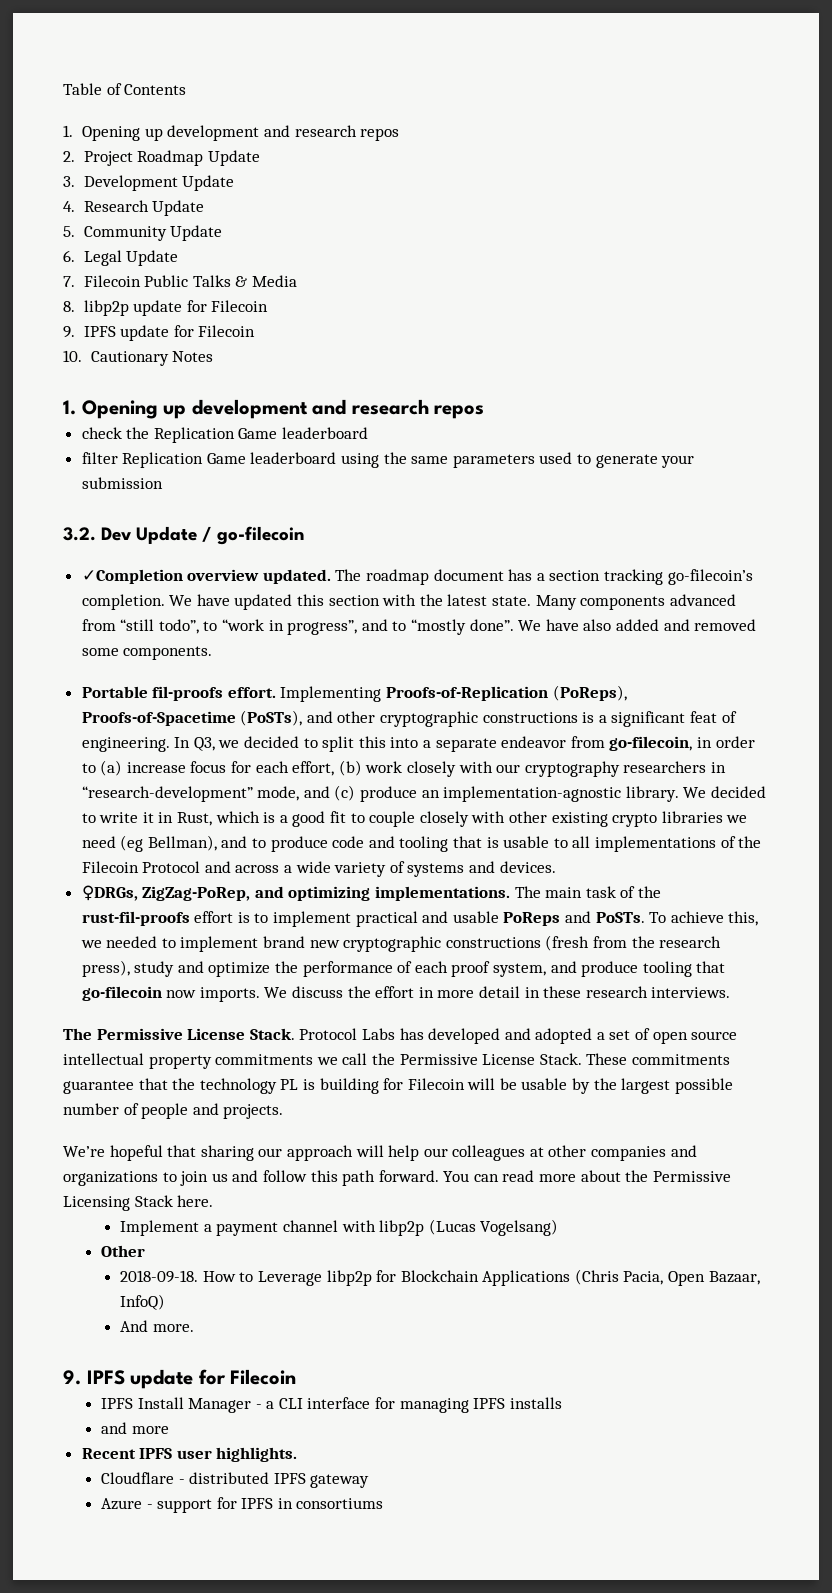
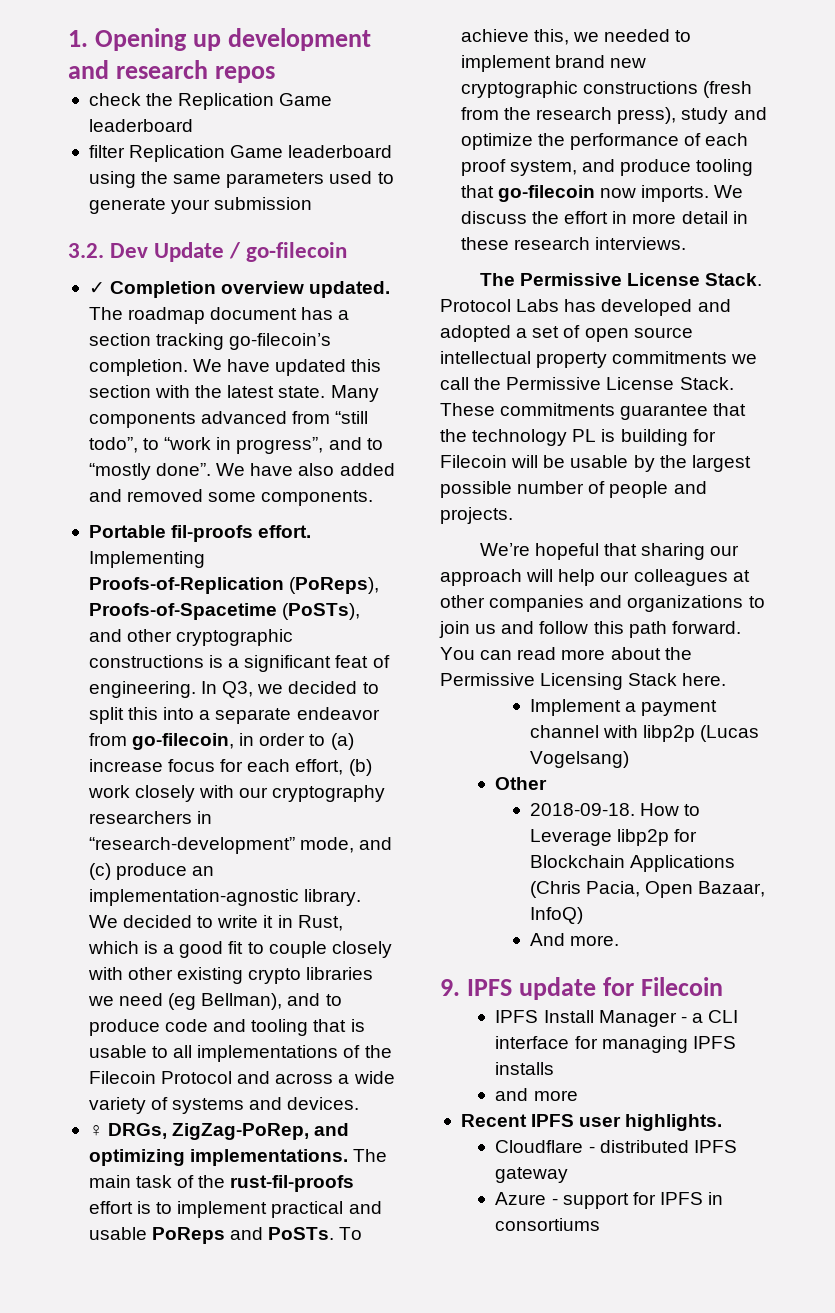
- Table of Contents
- 1. Opening up development and research repos
- 2. Project Roadmap Update
- 3. Development Update
- 4. Research Update
- 5. Community Update
- 6. Legal Update
- 7. Filecoin Public Talks & Media
- 8. libp2p update for Filecoin
- 9. IPFS update for Filecoin
- 10. Cautionary Notes
- ✓Completion overview updated.
+ ✓ Completion overview updated.
- ♀DRGs, ZigZag-PoRep, and optimizing implementations.
+ ♀ DRGs, ZigZag-PoRep, and optimizing implementations.

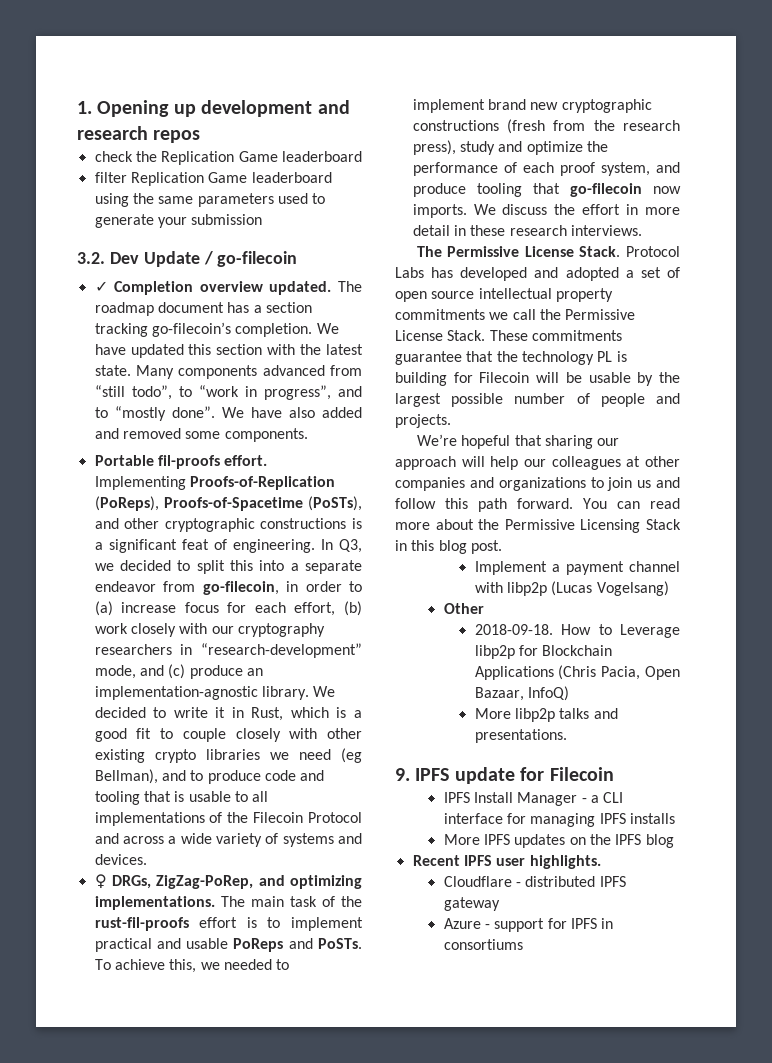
- You can read more about the Permissive Licensing Stack here.
+ You can read more about the Permissive Licensing Stack in this blog post.
- And more.
+ More libp2p talks and presentations.
- and more
+ More IPFS updates on the IPFS blog

